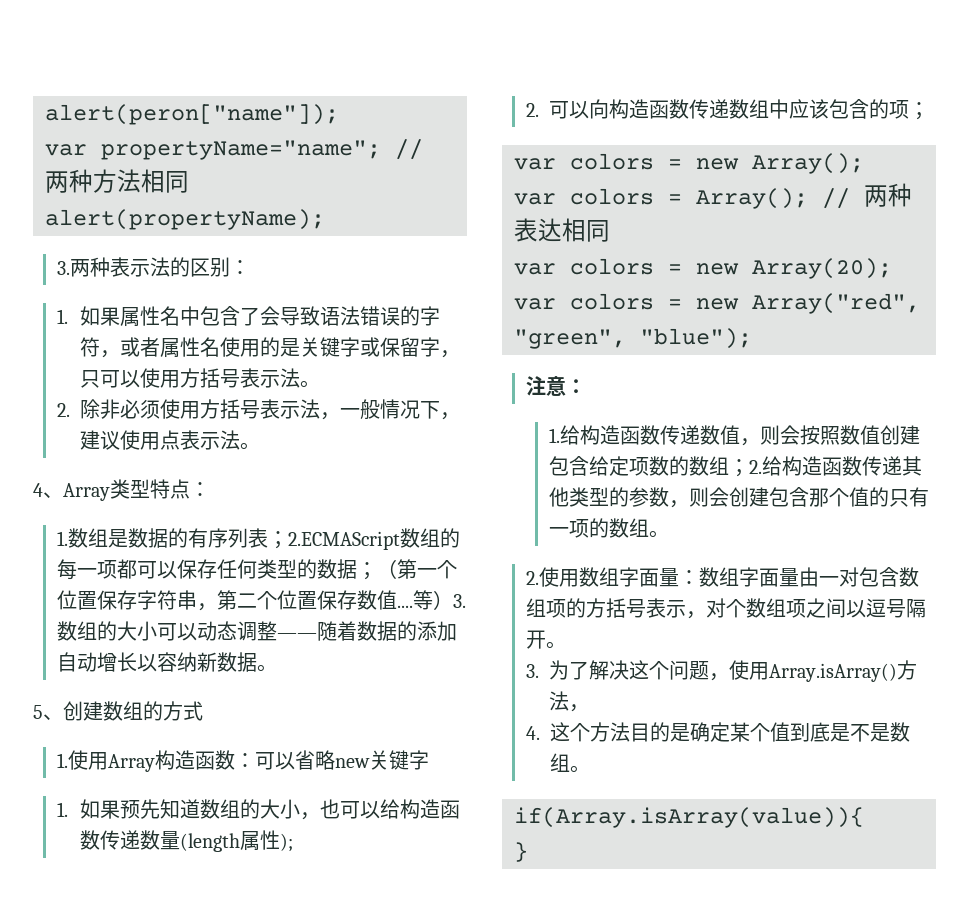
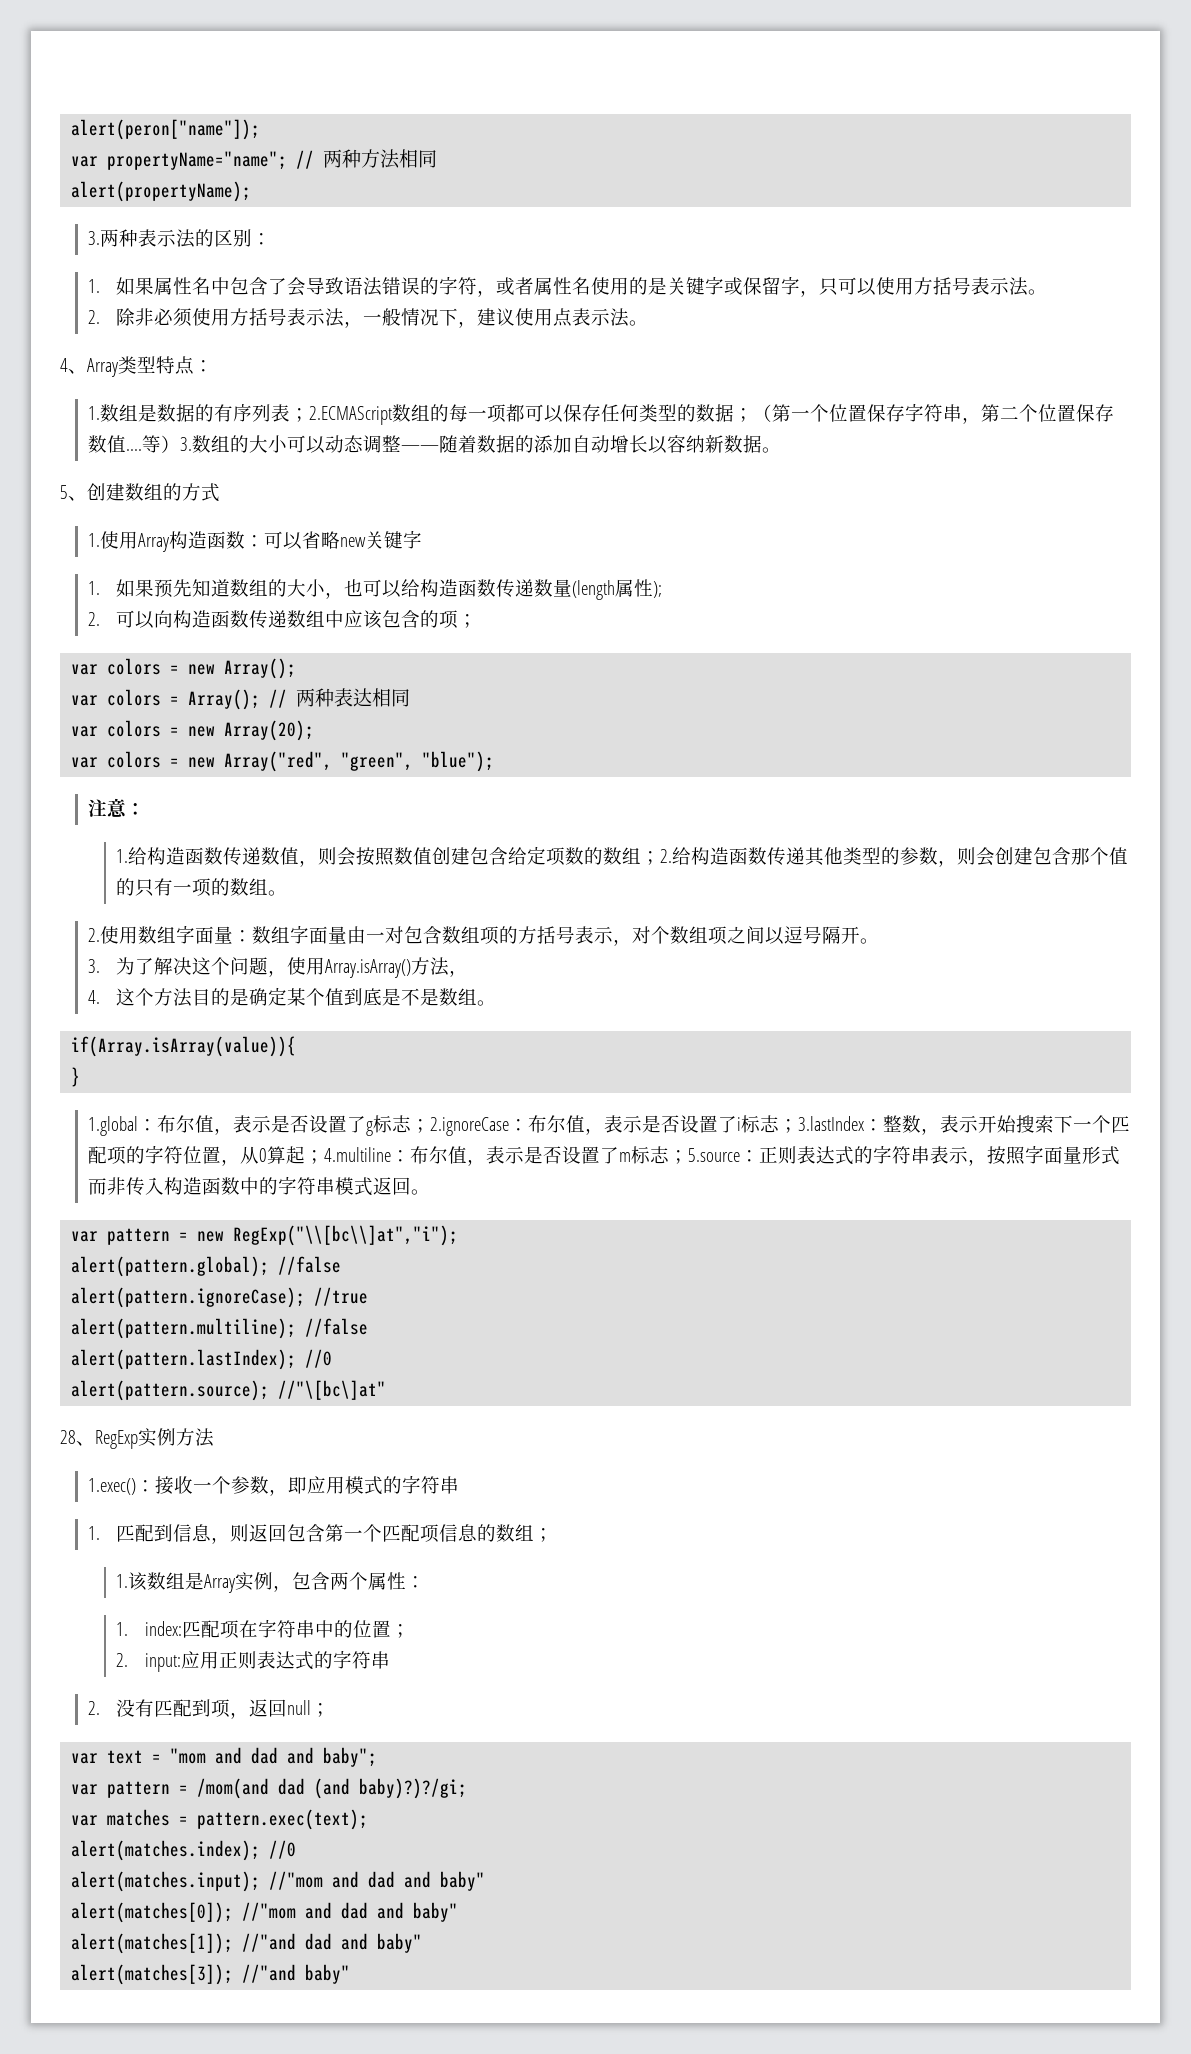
+ 1.global：布尔值，表示是否设置了g标志；2.ignoreCase：布尔值，表示是否设置了i标志；3.lastIndex：整数，表示开始搜索下一个匹配项的字符位置，从0算起；4.multiline：布尔值，表示是否设置了m标志；5.source：正则表达式的字符串表示，按照字面量形式而非传入构造函数中的字符串模式返回。
+ var pattern = new RegExp("\\[bc\\]at","i");
+ alert(pattern.global); //false
+ alert(pattern.ignoreCase); //true
+ alert(pattern.multiline); //false
+ alert(pattern.lastIndex); //0
+ alert(pattern.source); //"\[bc\]at"
+ 28、RegExp实例方法
+ 1.exec()：接收一个参数，即应用模式的字符串
+ 1.匹配到信息，则返回包含第一个匹配项信息的数组；
+ 1.该数组是Array实例，包含两个属性：
+ 1. index:匹配项在字符串中的位置；
+ 2. input:应用正则表达式的字符串
+ 2.没有匹配到项，返回null；
+ var text = "mom and dad and baby";
+ var pattern = /mom(and dad (and baby)?)?/gi;
+ var matches = pattern.exec(text);
+ alert(matches.index); //0
+ alert(matches.input); //"mom and dad and baby"
+ alert(matches[0]); //"mom and dad and baby"
+ alert(matches[1]); //"and dad and baby"
+ alert(matches[3]); //"and baby"

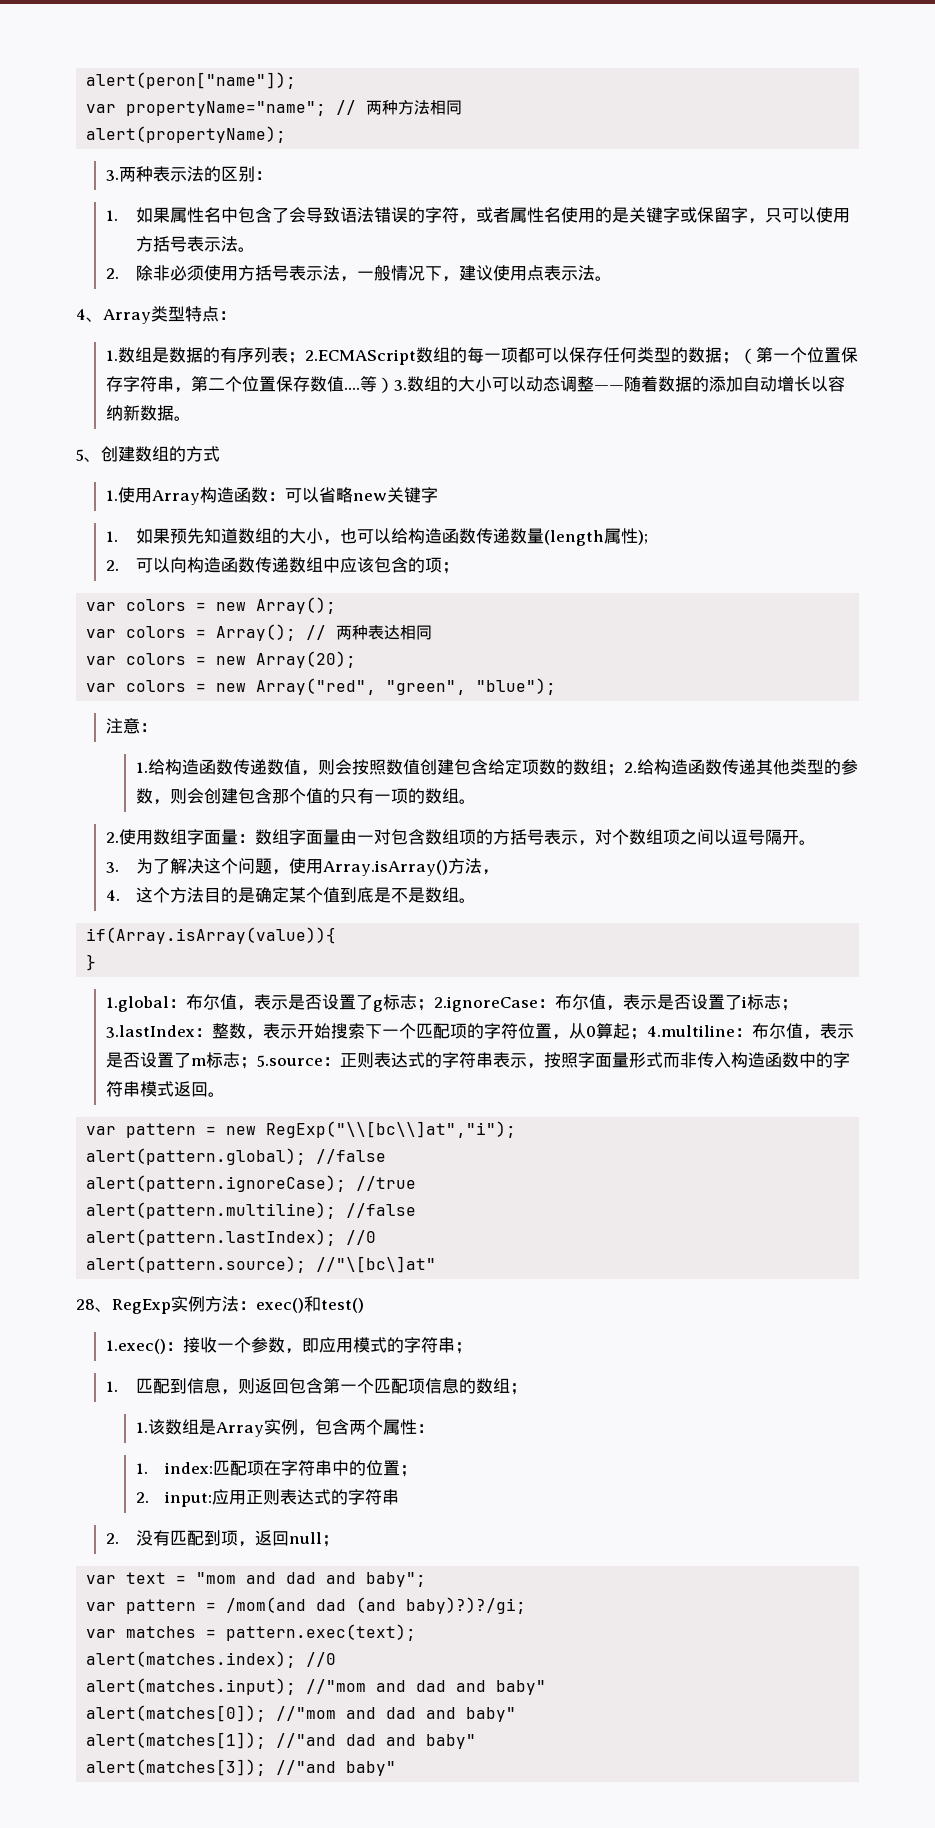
- 28、RegExp实例方法
+ 28、RegExp实例方法：exec()和test()
- 1.exec()：接收一个参数，即应用模式的字符串
+ 1.exec()：接收一个参数，即应用模式的字符串；

